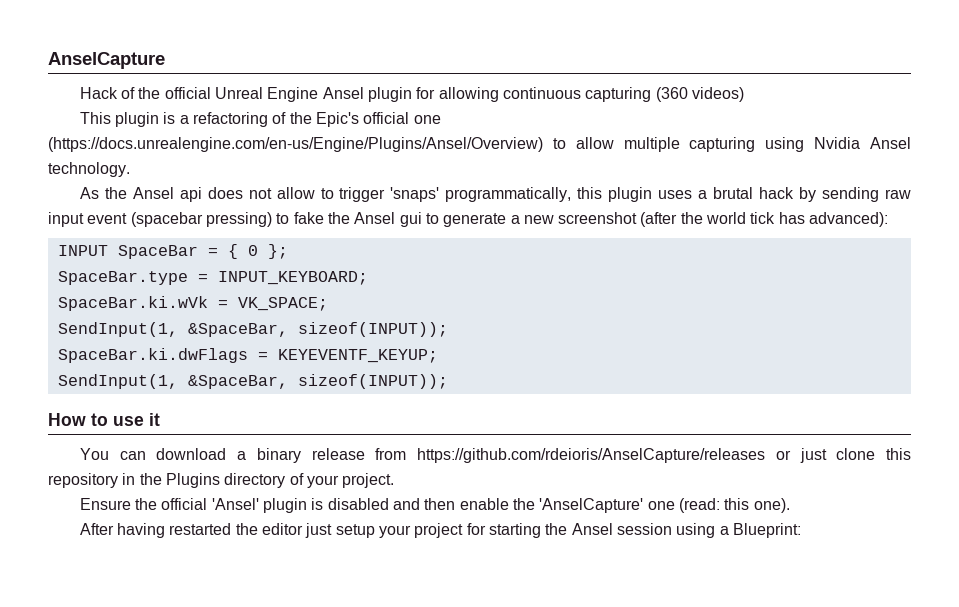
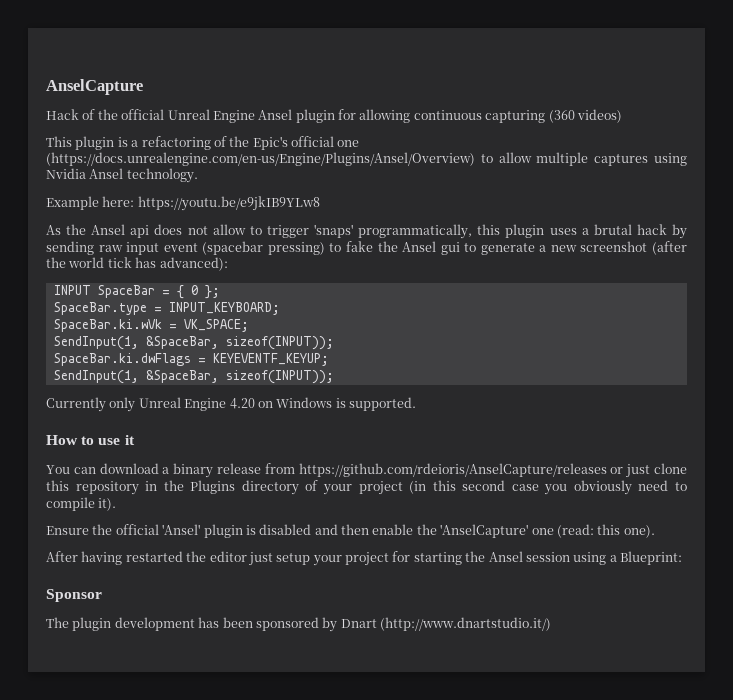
- This plugin is a refactoring of the Epic's official one (https://docs.unrealengine.com/en-us/Engine/Plugins/Ansel/Overview) to allow multiple capturing using Nvidia Ansel technology.
+ This plugin is a refactoring of the Epic's official one (https://docs.unrealengine.com/en-us/Engine/Plugins/Ansel/Overview) to allow multiple captures using Nvidia Ansel technology.
+ Example here: https://youtu.be/e9jkIB9YLw8
+ Currently only Unreal Engine 4.20 on Windows is supported.
- You can download a binary release from https://github.com/rdeioris/AnselCapture/releases or just clone this repository in the Plugins directory of your project.
+ You can download a binary release from https://github.com/rdeioris/AnselCapture/releases or just clone this repository in the Plugins directory of your project (in this second case you obviously need to compile it).
+ Sponsor
+ The plugin development has been sponsored by Dnart (http://www.dnartstudio.it/)

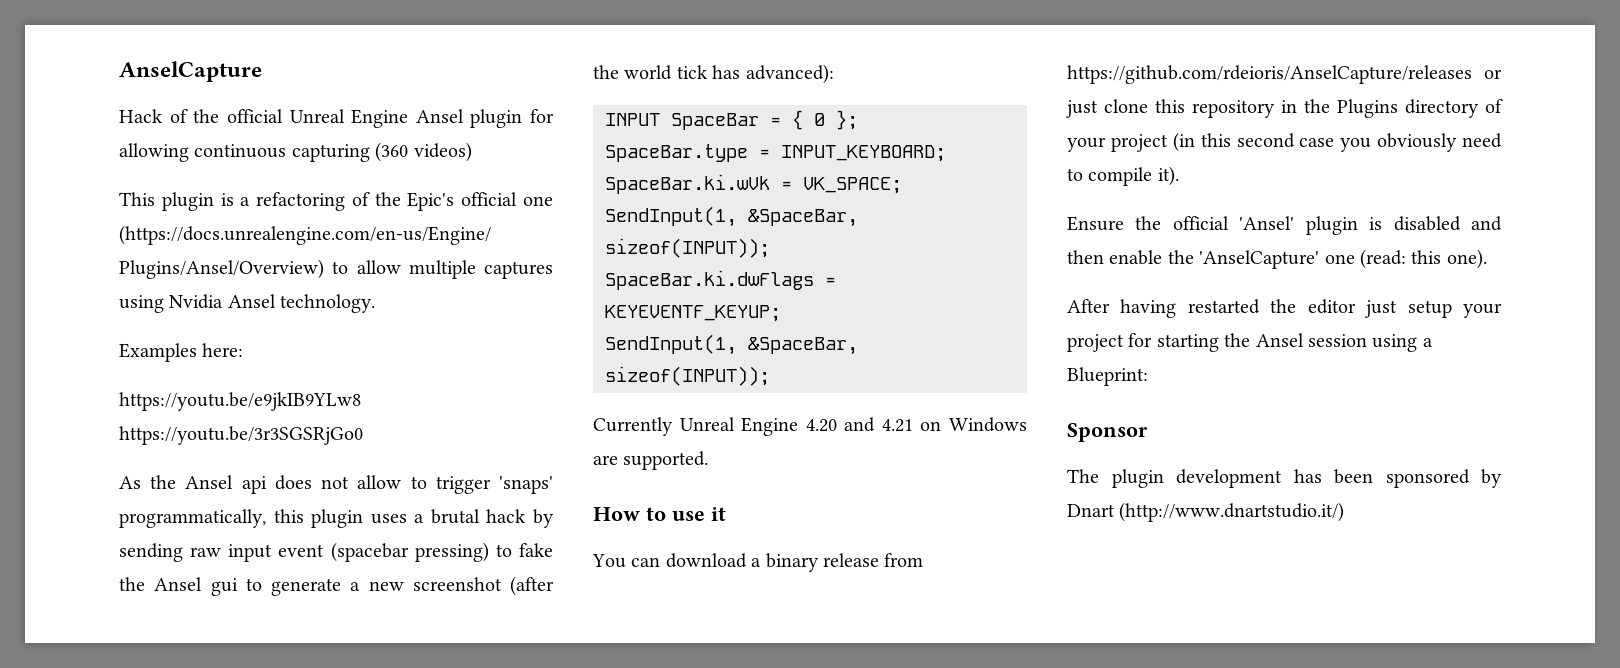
- Example here: https://youtu.be/e9jkIB9YLw8
+ Examples here:
+ https://youtu.be/e9jkIB9YLw8 https://youtu.be/3r3SGSRjGo0
- Currently only Unreal Engine 4.20 on Windows is supported.
+ Currently Unreal Engine 4.20 and 4.21 on Windows are supported.

